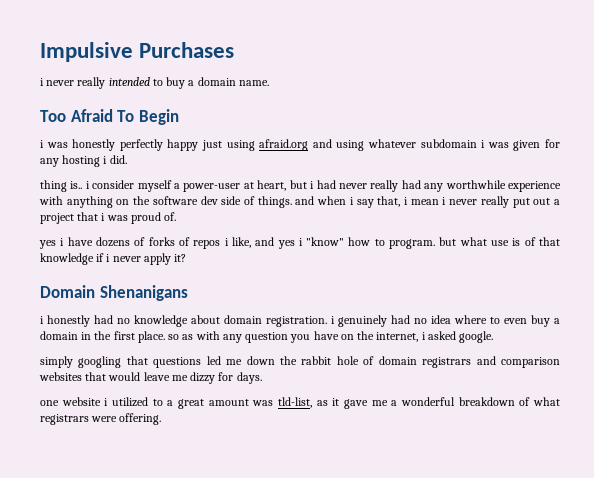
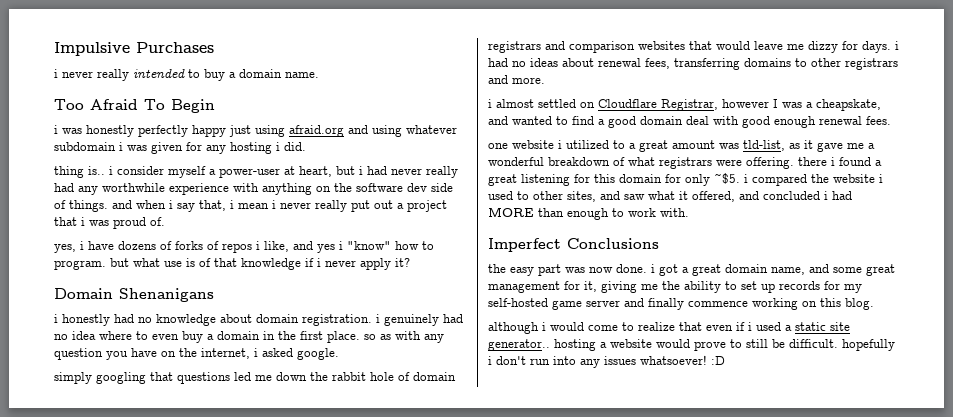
- yes i have dozens of forks of repos i like, and yes i "know" how to program. but what use is of that knowledge if i never apply it?
+ yes, i have dozens of forks of repos i like, and yes i "know" how to program. but what use is of that knowledge if i never apply it?
- simply googling that questions led me down the rabbit hole of domain registrars and comparison websites that would leave me dizzy for days.
+ simply googling that questions led me down the rabbit hole of domain registrars and comparison websites that would leave me dizzy for days. i had no ideas about renewal fees, transferring domains to other registrars and more.
+ i almost settled on Cloudflare Registrar, however I was a cheapskate, and wanted to find a good domain deal with good enough renewal fees.
- one website i utilized to a great amount was tld-list, as it gave me a wonderful breakdown of what registrars were offering.
+ one website i utilized to a great amount was tld-list, as it gave me a wonderful breakdown of what registrars were offering. there i found a great listening for this domain for only ~$5. i compared the website i used to other sites, and saw what it offered, and concluded i had MORE than enough to work with.
+ Imperfect Conclusions
+ the easy part was now done. i got a great domain name, and some great management for it, giving me the ability to set up records for my self-hosted game server and finally commence working on this blog.
+ although i would come to realize that even if i used a static site generator.. hosting a website would prove to still be difficult. hopefully i don't run into any issues whatsoever! :D

